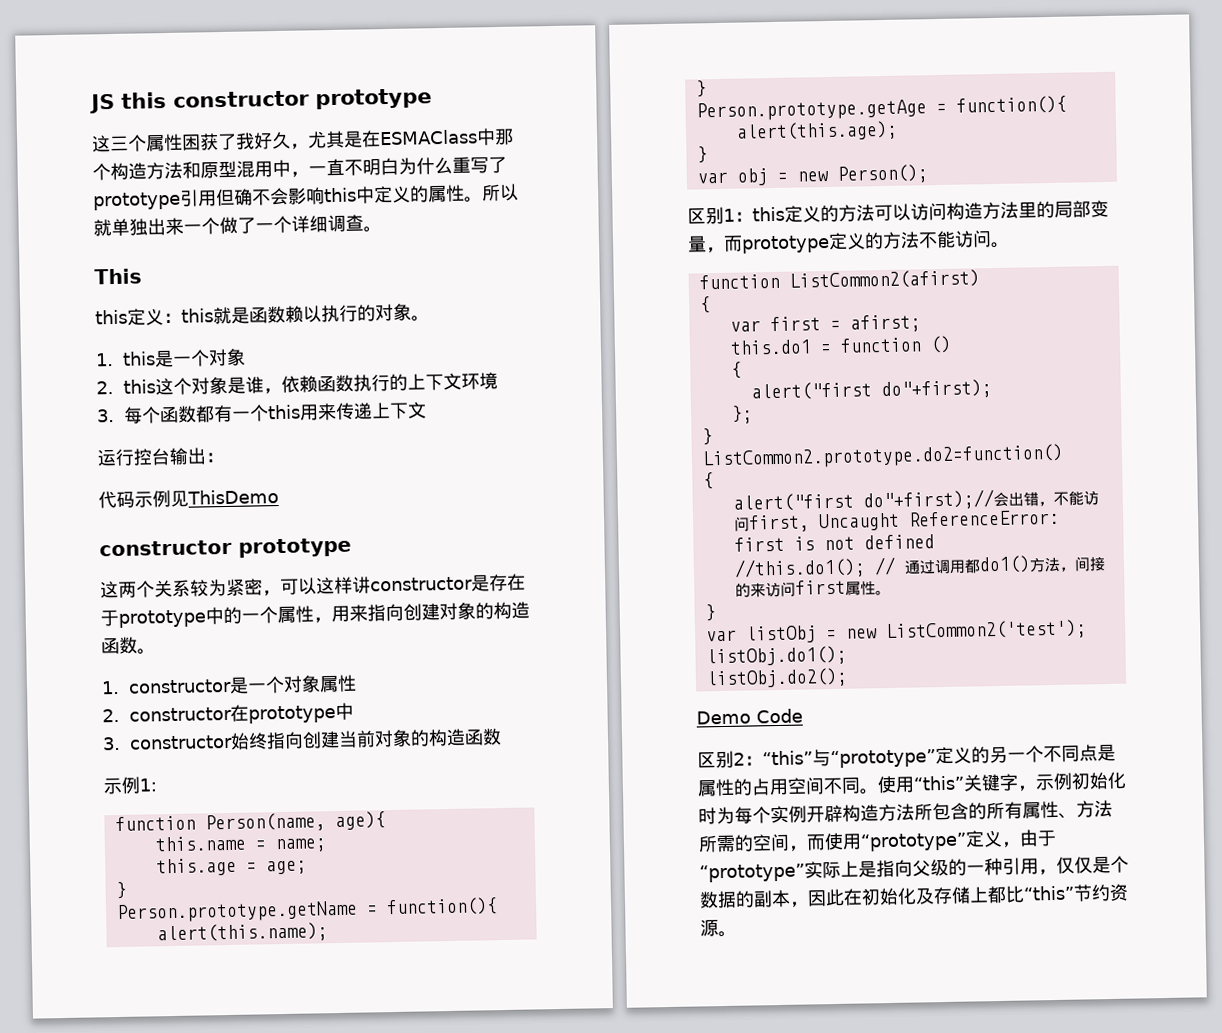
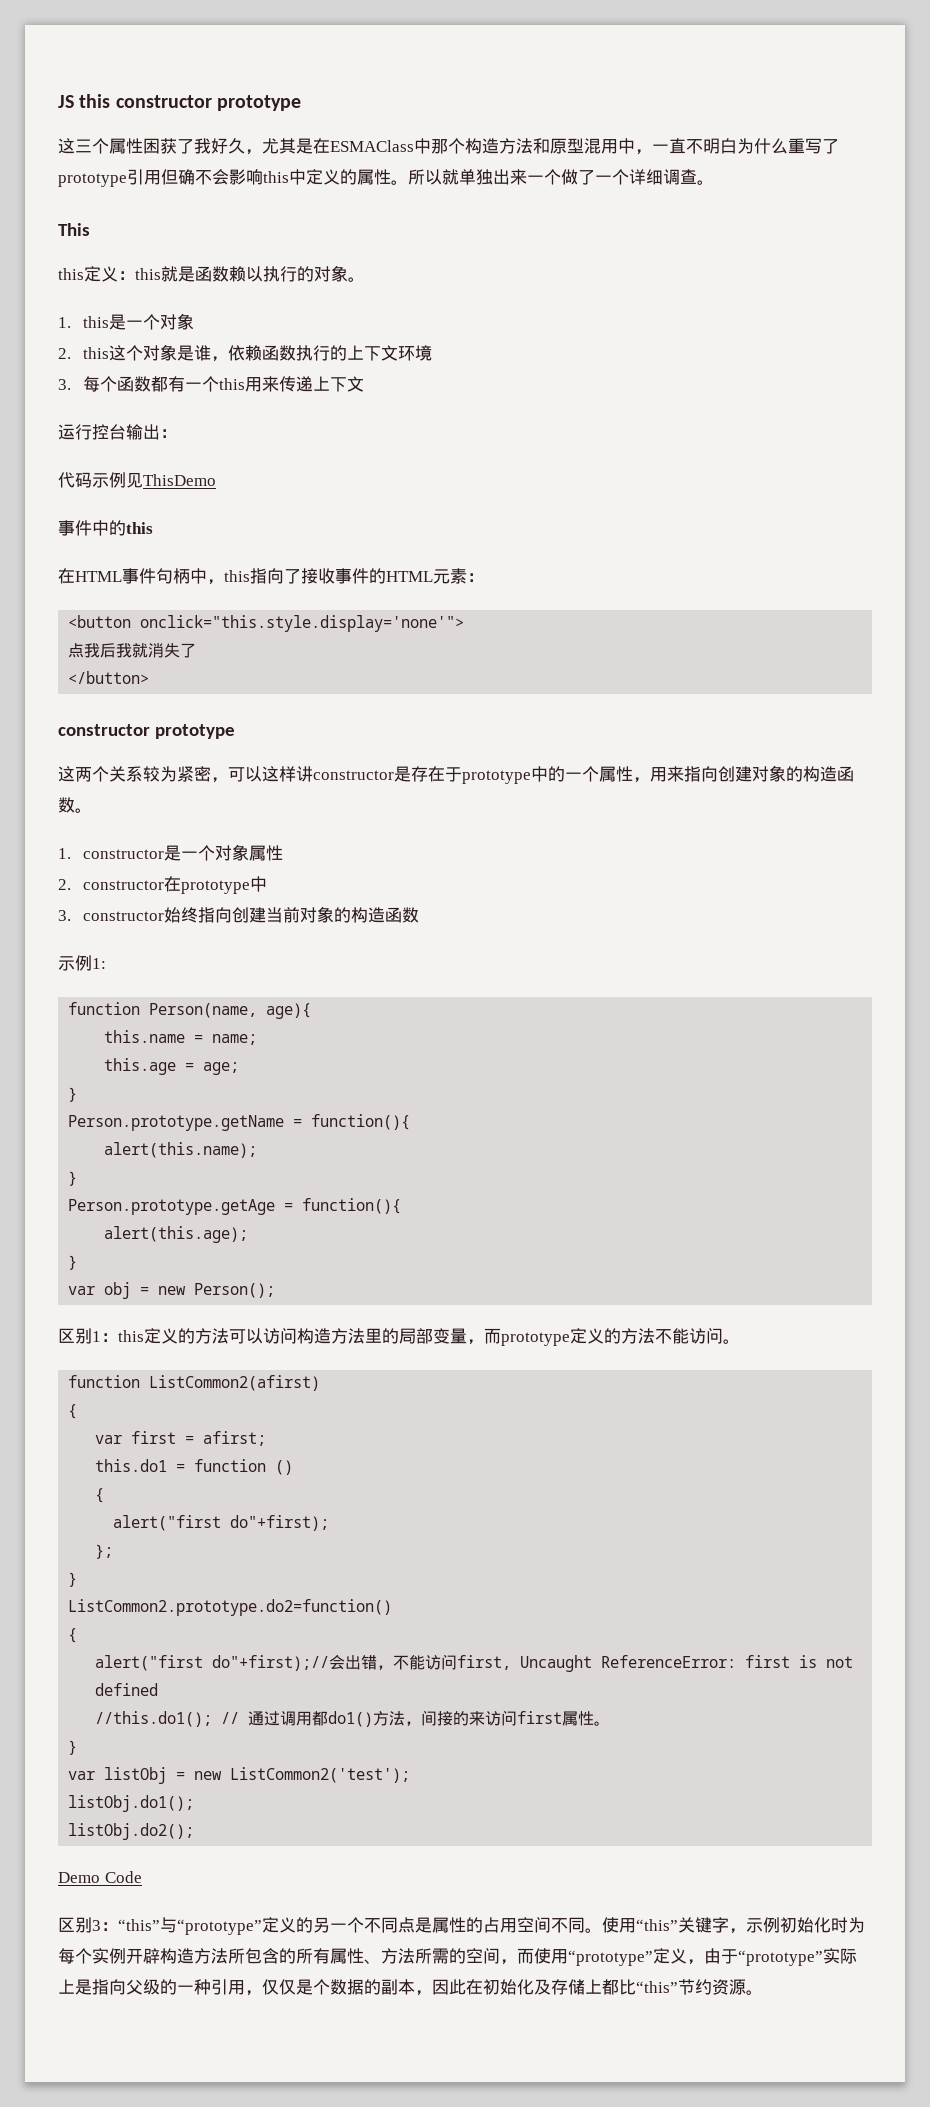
+ 事件中的this
+ 在HTML事件句柄中，this指向了接收事件的HTML元素：
+ <button onclick="this.style.display='none'">
+ 点我后我就消失了
+ </button>
- 区别2：“this”与“prototype”定义的另一个不同点是属性的占用空间不同。
+ 区别3：“this”与“prototype”定义的另一个不同点是属性的占用空间不同。

